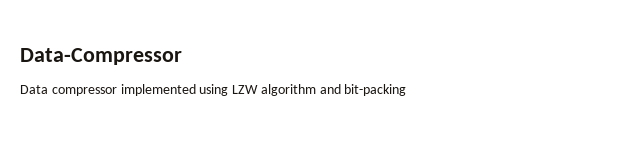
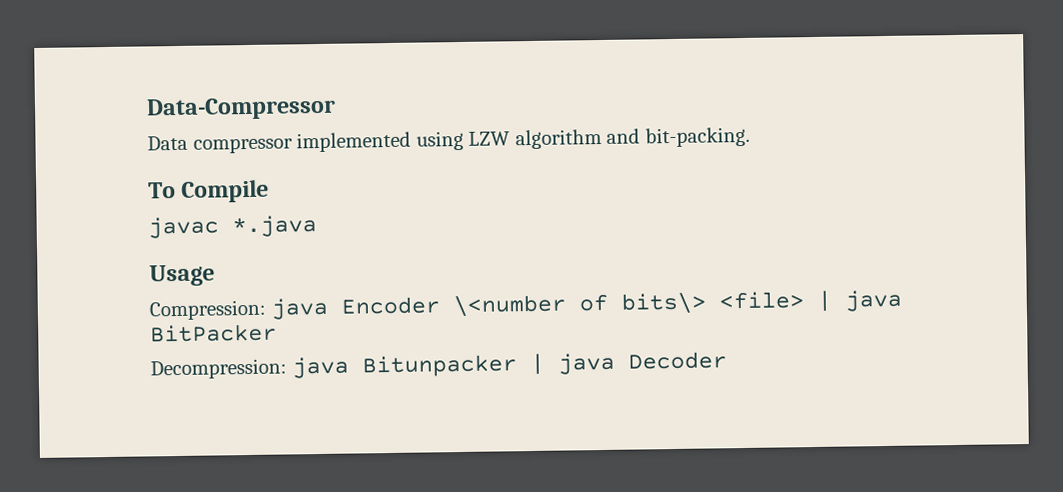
- Data compressor implemented using LZW algorithm and bit-packing
+ Data compressor implemented using LZW algorithm and bit-packing.
+ To Compile
+ javac *.java
+ Usage
+ Compression: java Encoder \<number of bits\> <file> | java BitPacker
+ Decompression: java Bitunpacker | java Decoder

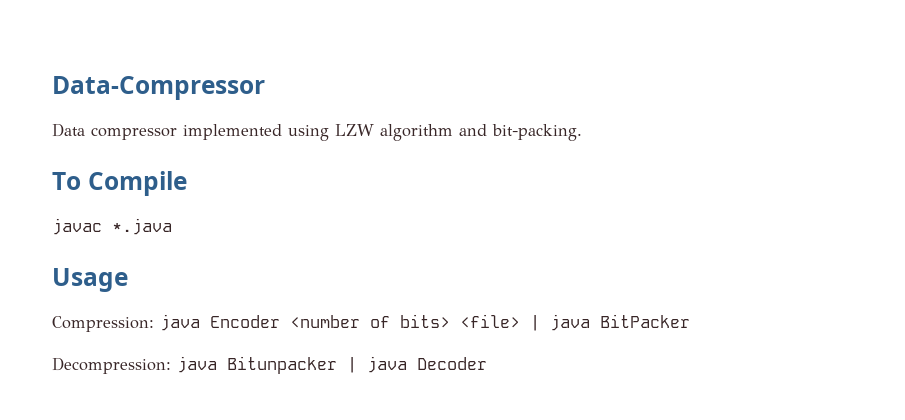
- Compression: java Encoder \<number of bits\> <file> | java BitPacker
+ Compression: java Encoder <number of bits> <file> | java BitPacker

